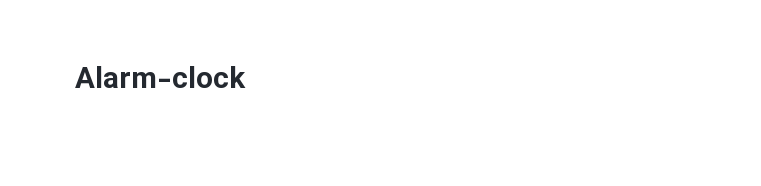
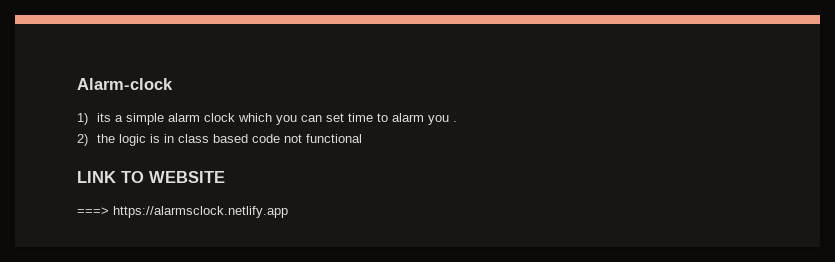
+ 1) its a simple alarm clock which you can set time to alarm you .
+ 2) the logic is in class based code not functional
+ LINK TO WEBSITE
+ ===> https://alarmsclock.netlify.app

